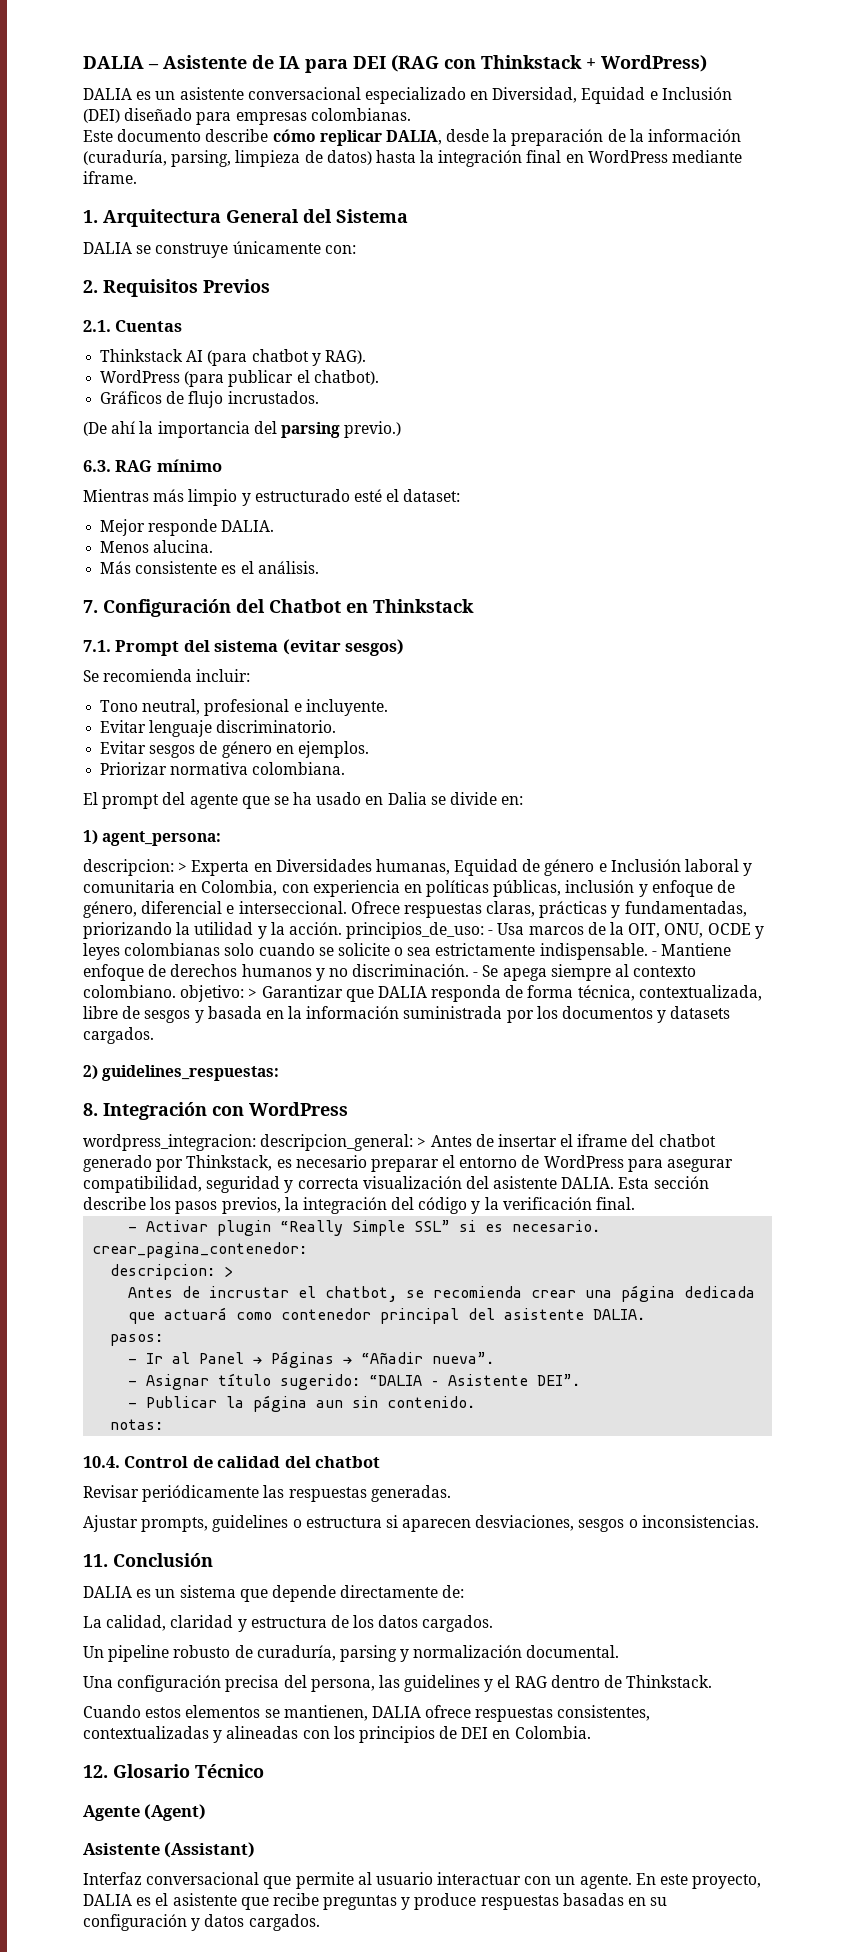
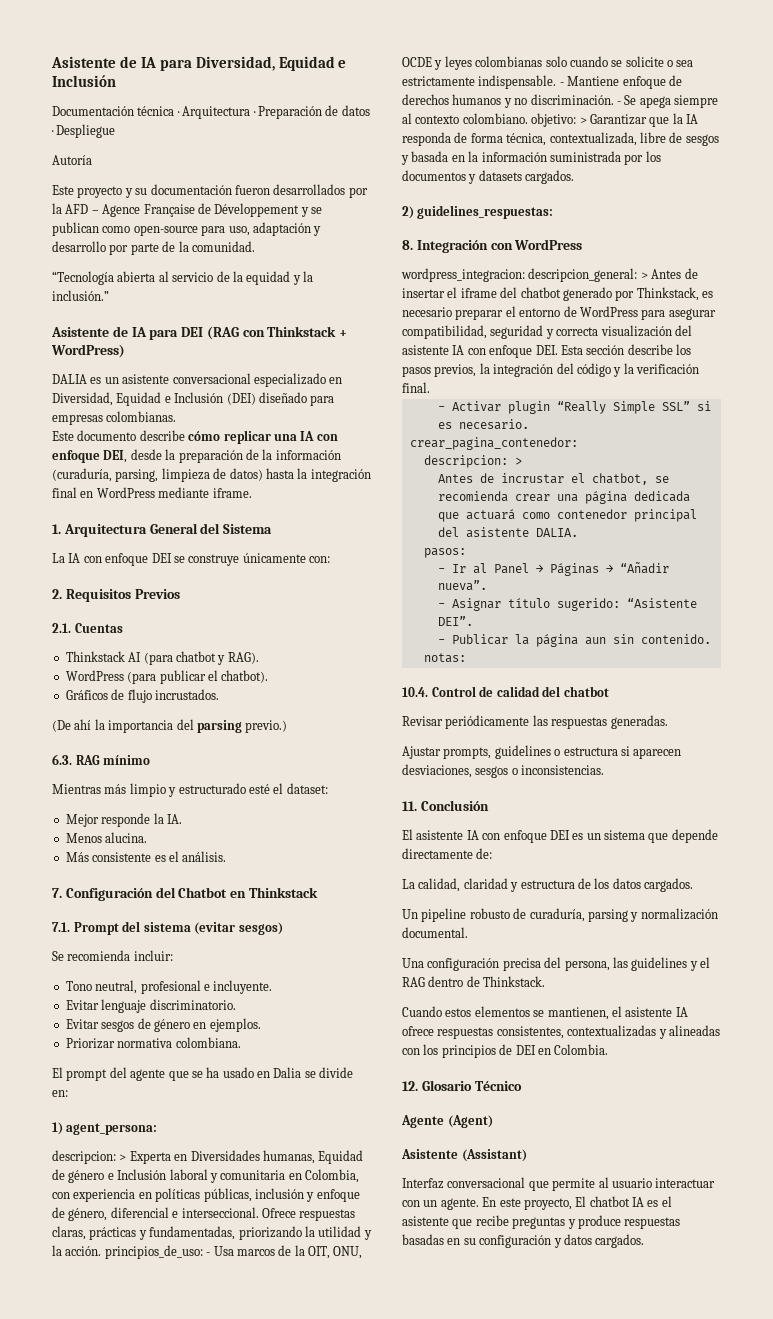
- DALIA – Asistente de IA para DEI (RAG con Thinkstack + WordPress)
+ Asistente de IA para Diversidad, Equidad e Inclusión
+ Documentación técnica · Arquitectura · Preparación de datos · Despliegue
+ Autoría
+ Este proyecto y su documentación fueron desarrollados por la AFD – Agence Française de Développement y se publican como open-source para uso, adaptación y desarrollo por parte de la comunidad.
+ “Tecnología abierta al servicio de la equidad y la inclusión.”
+ Asistente de IA para DEI (RAG con Thinkstack + WordPress)
- Este documento describe cómo replicar DALIA, desde la preparación de la información (curaduría, parsing, limpieza de datos) hasta la integración final en WordPress mediante iframe.
+ Este documento describe cómo replicar una IA con enfoque DEI, desde la preparación de la información (curaduría, parsing, limpieza de datos) hasta la integración final en WordPress mediante iframe.
- DALIA se construye únicamente con:
+ La IA con enfoque DEI se construye únicamente con:
- Mejor responde DALIA.
+ Mejor responde la IA.
- - Se apega siempre al contexto colombiano. objetivo: > Garantizar que DALIA responda de forma técnica, contextualizada, libre de sesgos y basada en la información suministrada por los documentos y datasets cargados.
+ - Se apega siempre al contexto colombiano. objetivo: > Garantizar que la IA responda de forma técnica, contextualizada, libre de sesgos y basada en la información suministrada por los documentos y datasets cargados.
- wordpress_integracion: descripcion_general: > Antes de insertar el iframe del chatbot generado por Thinkstack, es necesario preparar el entorno de WordPress para asegurar compatibilidad, seguridad y correcta visualización del asistente DALIA. Esta sección describe los pasos previos, la integración del código y la verificación final.
+ wordpress_integracion: descripcion_general: > Antes de insertar el iframe del chatbot generado por Thinkstack, es necesario preparar el entorno de WordPress para asegurar compatibilidad, seguridad y correcta visualización del asistente IA con enfoque DEI. Esta sección describe los pasos previos, la integración del código y la verificación final.
- - Asignar título sugerido: “DALIA – Asistente DEI”.
+ - Asignar título sugerido: “Asistente DEI”.
- DALIA es un sistema que depende directamente de:
+ El asistente IA con enfoque DEI es un sistema que depende directamente de:
- Cuando estos elementos se mantienen, DALIA ofrece respuestas consistentes, contextualizadas y alineadas con los principios de DEI en Colombia.
+ Cuando estos elementos se mantienen, el asistente IA ofrece respuestas consistentes, contextualizadas y alineadas con los principios de DEI en Colombia.
- En este proyecto, DALIA es el asistente que recibe preguntas y produce respuestas basadas en su configuración y datos cargados.
+ En este proyecto, El chatbot IA es el asistente que recibe preguntas y produce respuestas basadas en su configuración y datos cargados.

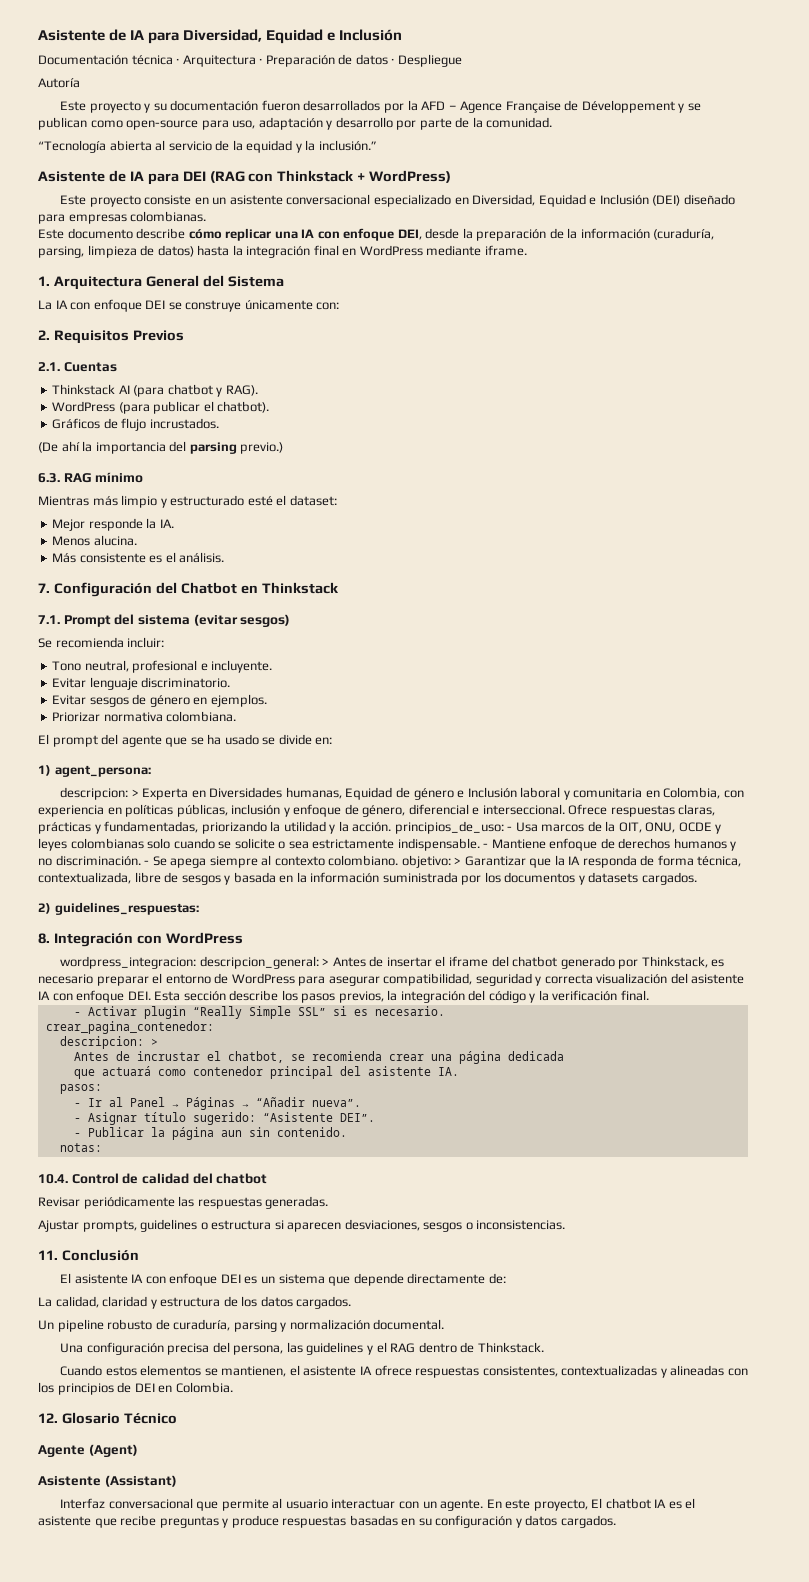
- DALIA es un asistente conversacional especializado en Diversidad, Equidad e Inclusión (DEI) diseñado para empresas colombianas.
+ Este proyecto consiste en un asistente conversacional especializado en Diversidad, Equidad e Inclusión (DEI) diseñado para empresas colombianas.
- El prompt del agente que se ha usado en Dalia se divide en:
+ El prompt del agente que se ha usado se divide en:
- que actuará como contenedor principal del asistente DALIA.
+ que actuará como contenedor principal del asistente IA.

